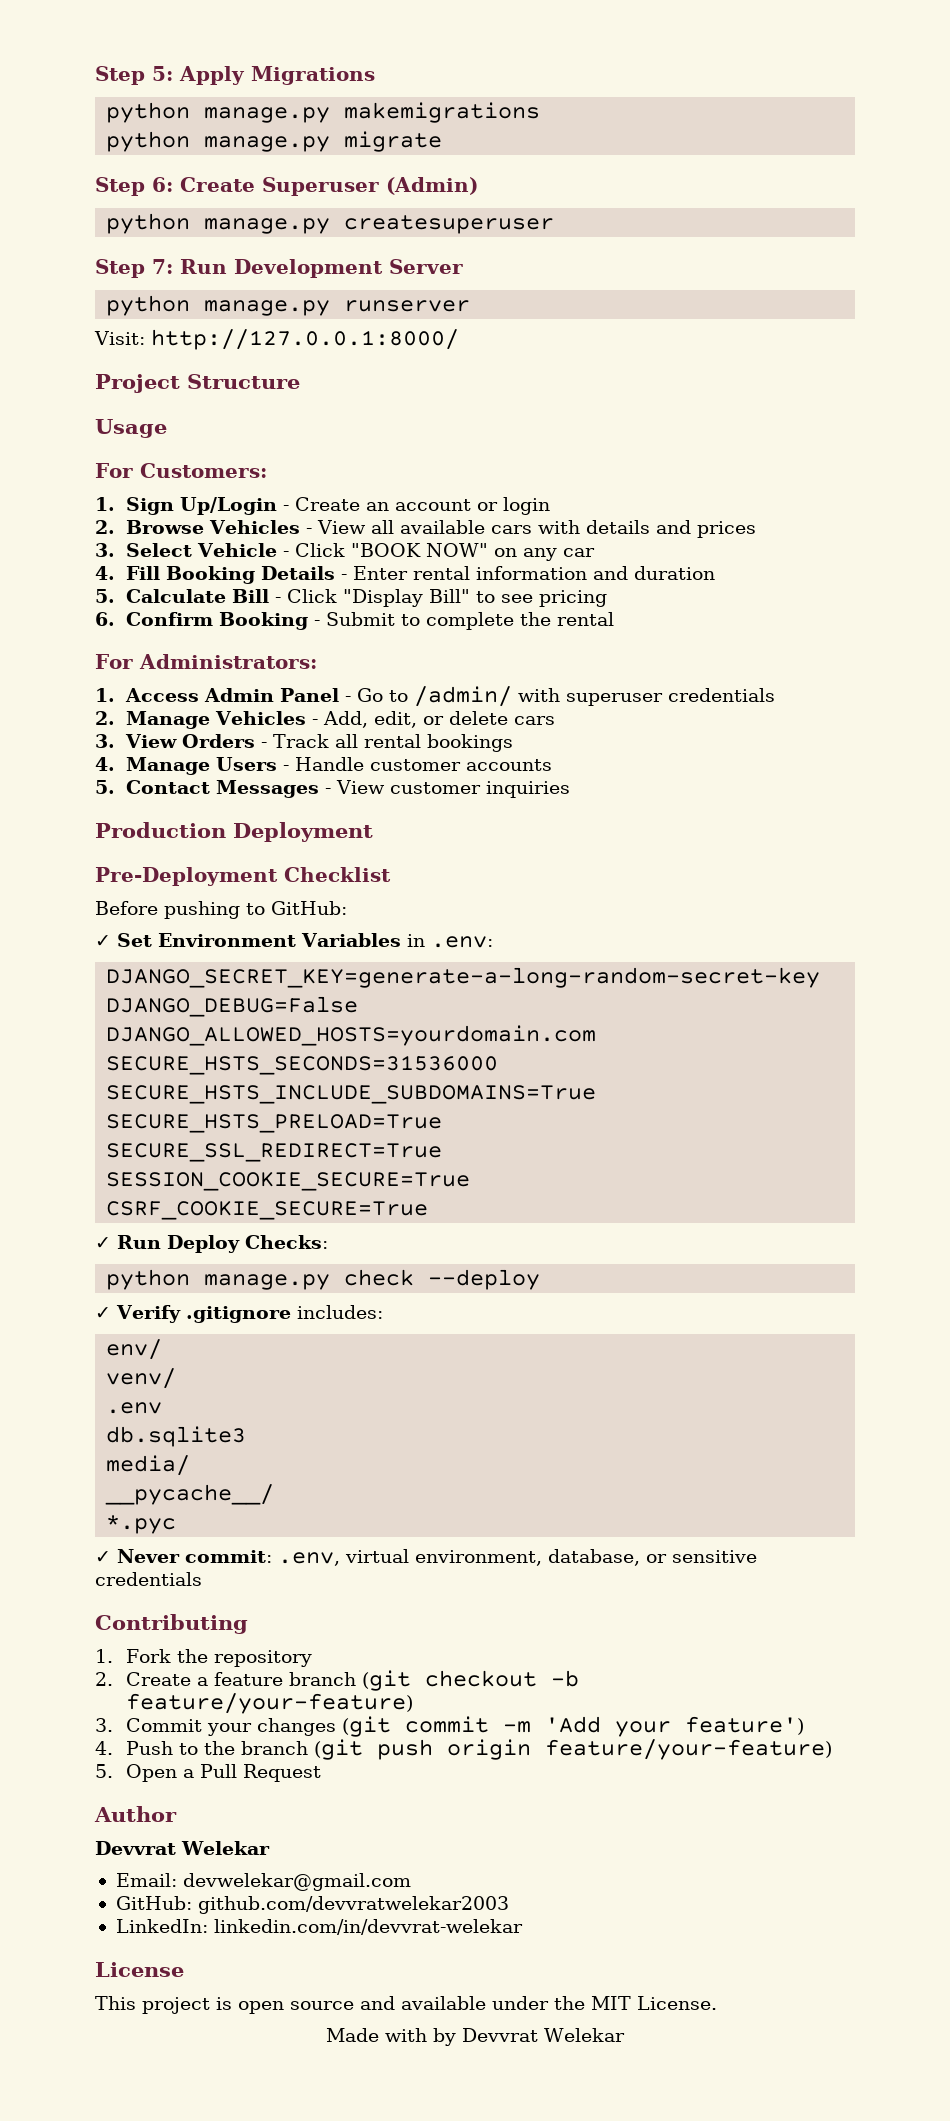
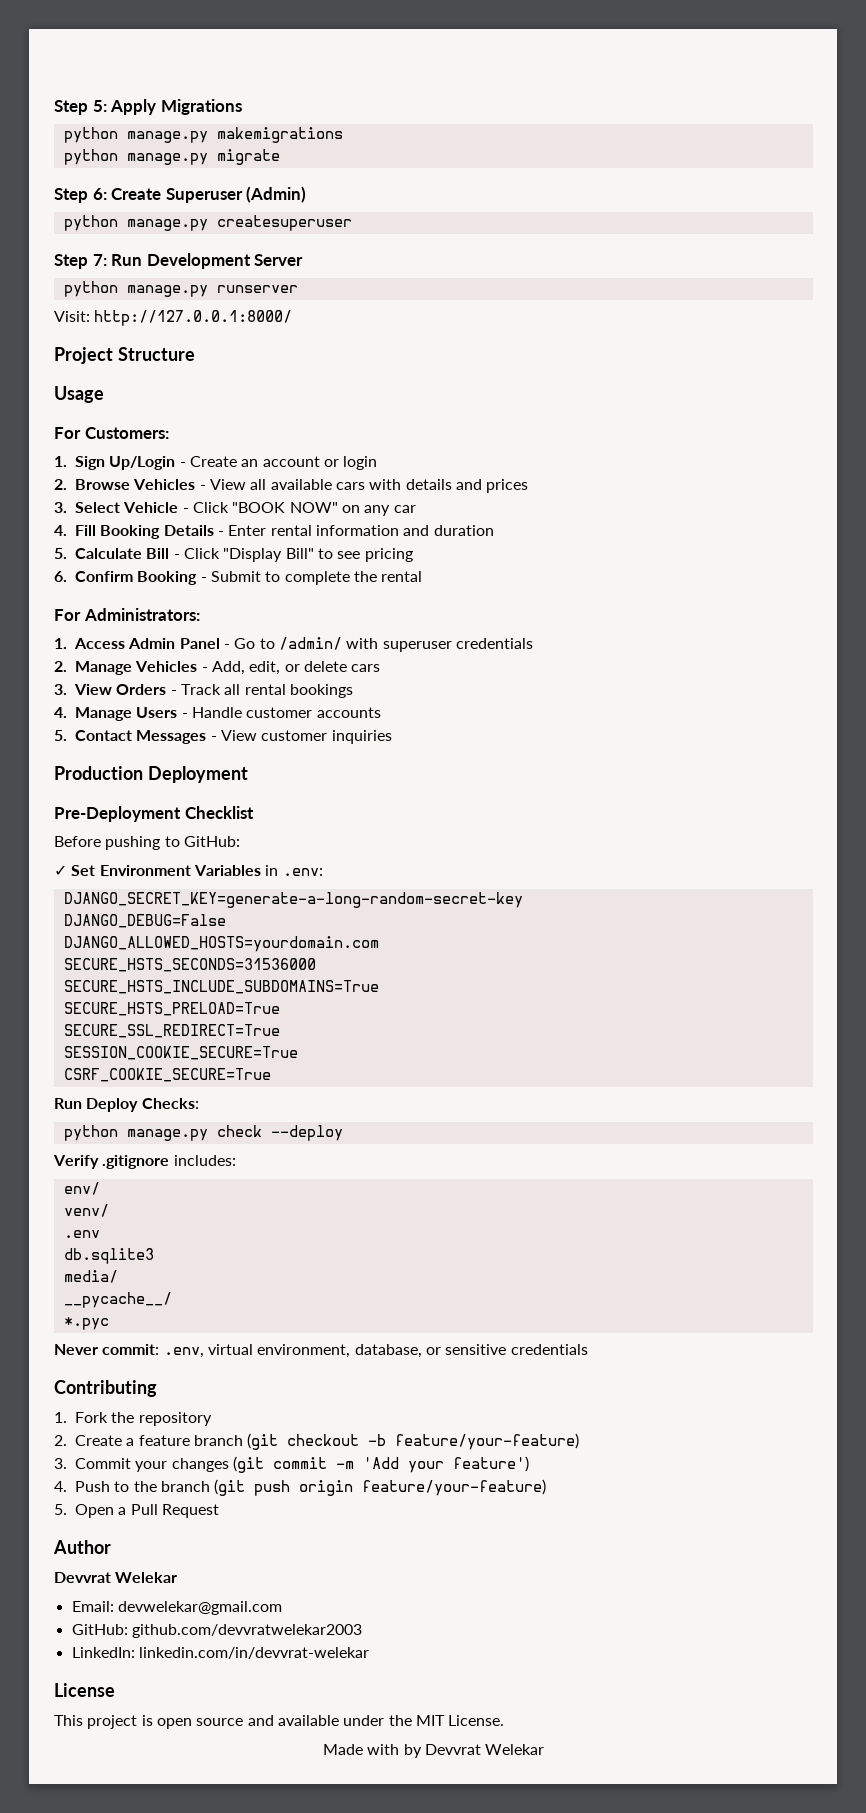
- ✓ Run Deploy Checks:
+ Run Deploy Checks:
- ✓ Verify .gitignore includes:
+ Verify .gitignore includes:
- ✓ Never commit: .env, virtual environment, database, or sensitive credentials
+ Never commit: .env, virtual environment, database, or sensitive credentials

